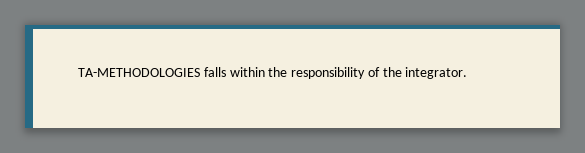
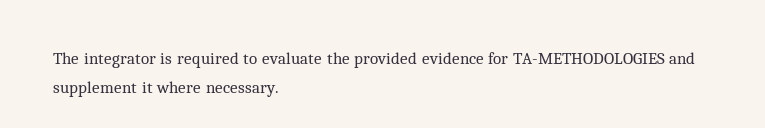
- TA-METHODOLOGIES falls within the responsibility of the integrator.
+ The integrator is required to evaluate the provided evidence for TA-METHODOLOGIES and supplement it where necessary.

